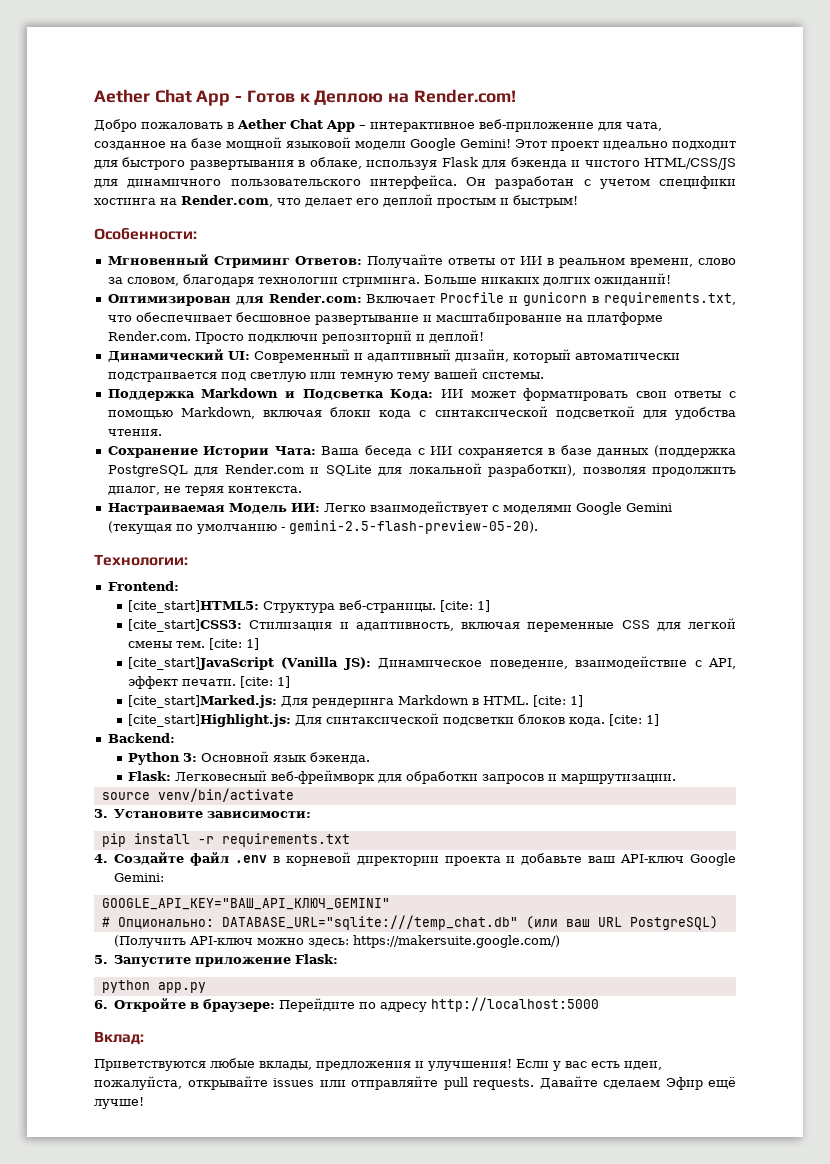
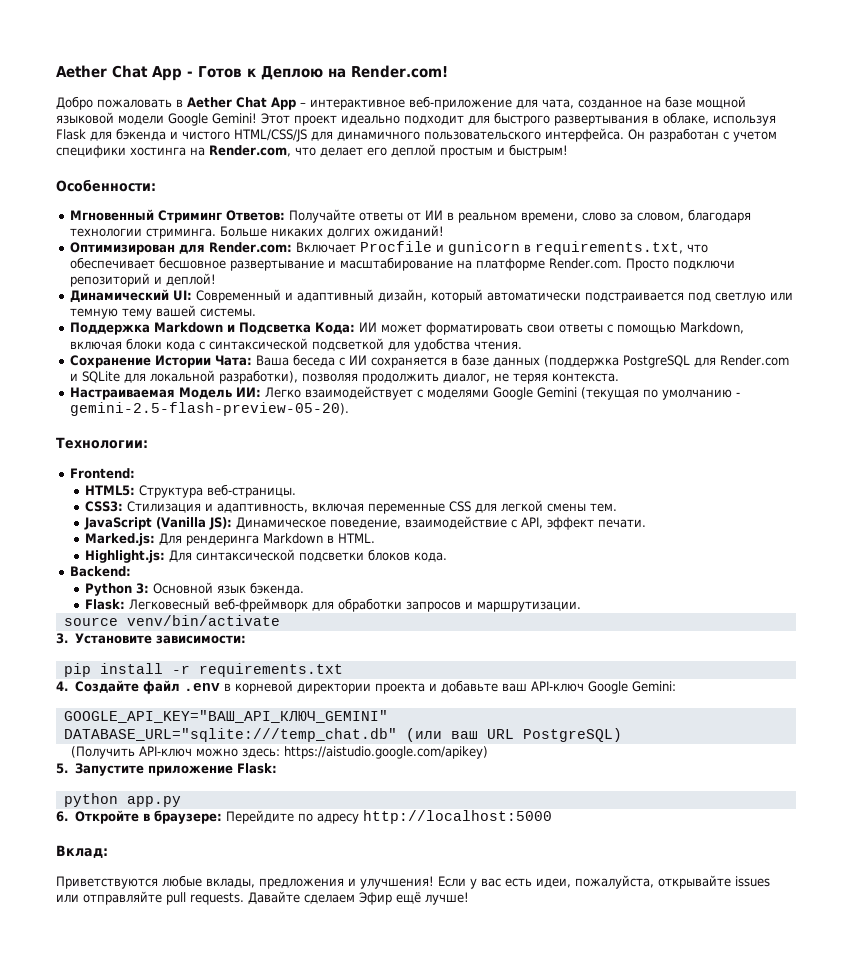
- [cite_start]HTML5: Структура веб-страницы. [cite: 1]
- [cite_start]CSS3: Стилизация и адаптивность, включая переменные CSS для легкой смены тем. [cite: 1]
- [cite_start]JavaScript (Vanilla JS): Динамическое поведение, взаимодействие с API, эффект печати. [cite: 1]
- [cite_start]Marked.js: Для рендеринга Markdown в HTML. [cite: 1]
- [cite_start]Highlight.js: Для синтаксической подсветки блоков кода. [cite: 1]
+ HTML5: Структура веб-страницы.
+ CSS3: Стилизация и адаптивность, включая переменные CSS для легкой смены тем.
+ JavaScript (Vanilla JS): Динамическое поведение, взаимодействие с API, эффект печати.
+ Marked.js: Для рендеринга Markdown в HTML.
+ Highlight.js: Для синтаксической подсветки блоков кода.
- # Опционально: DATABASE_URL="sqlite:///temp_chat.db" (или ваш URL PostgreSQL)
+ DATABASE_URL="sqlite:///temp_chat.db" (или ваш URL PostgreSQL)
- (Получить API-ключ можно здесь: https://makersuite.google.com/)
+ (Получить API-ключ можно здесь: https://aistudio.google.com/apikey)

